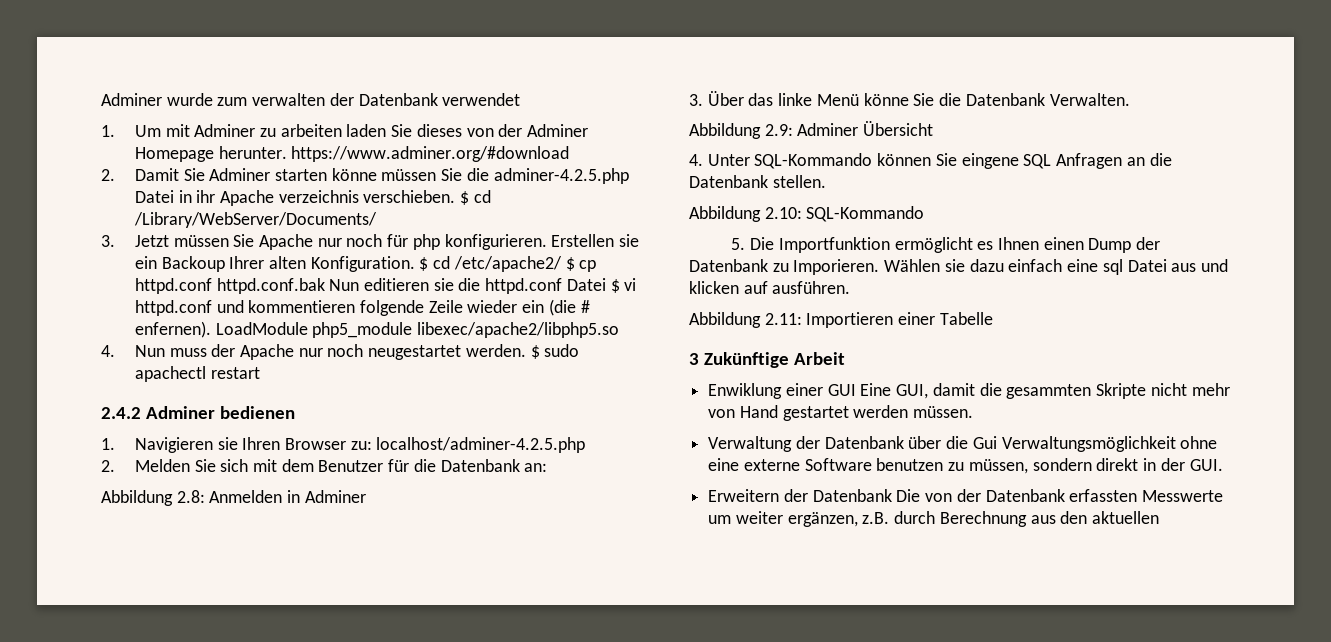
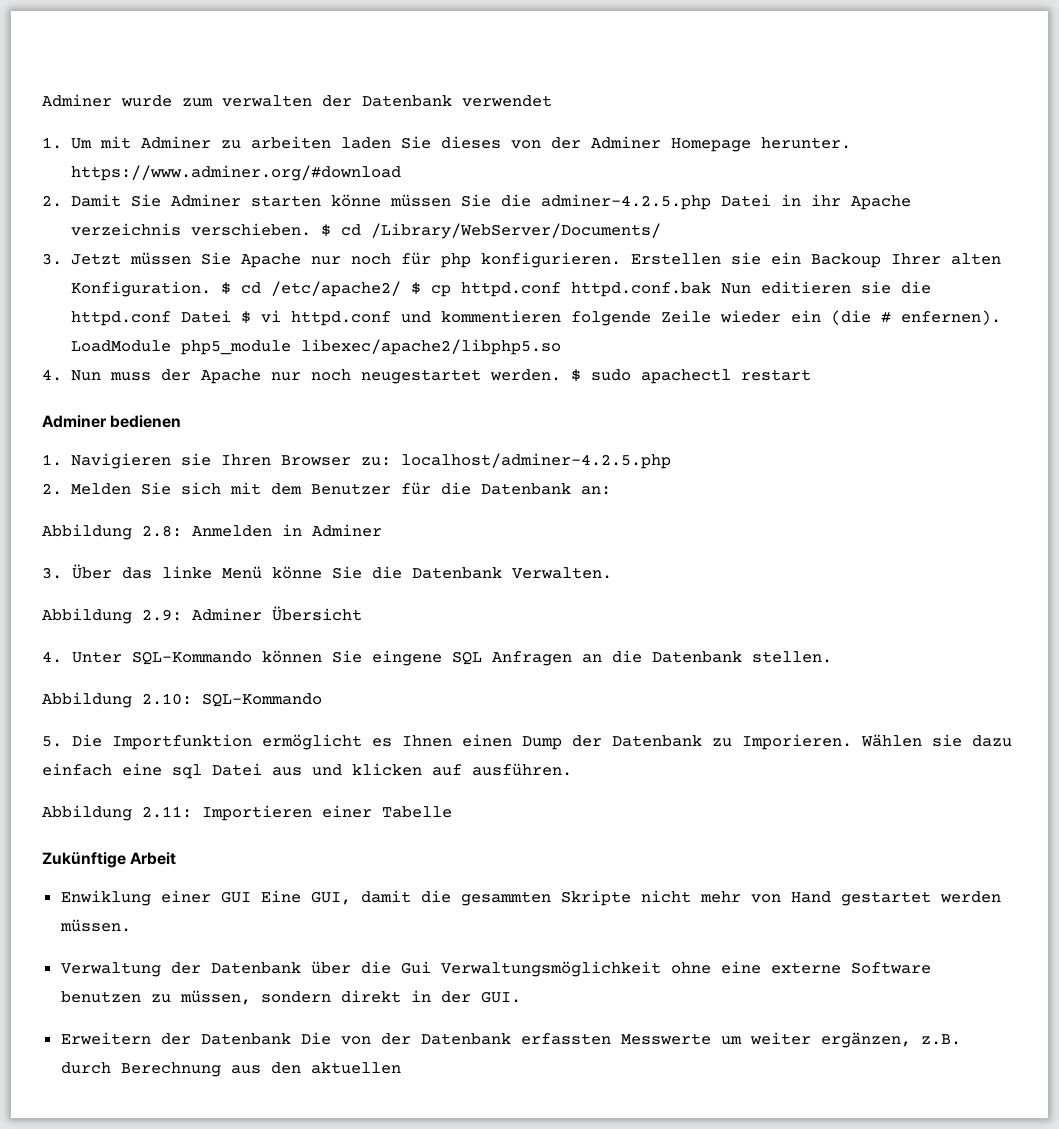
- 2.4.2 Adminer bedienen
+ Adminer bedienen
- 3 Zukünftige Arbeit
+ Zukünftige Arbeit

